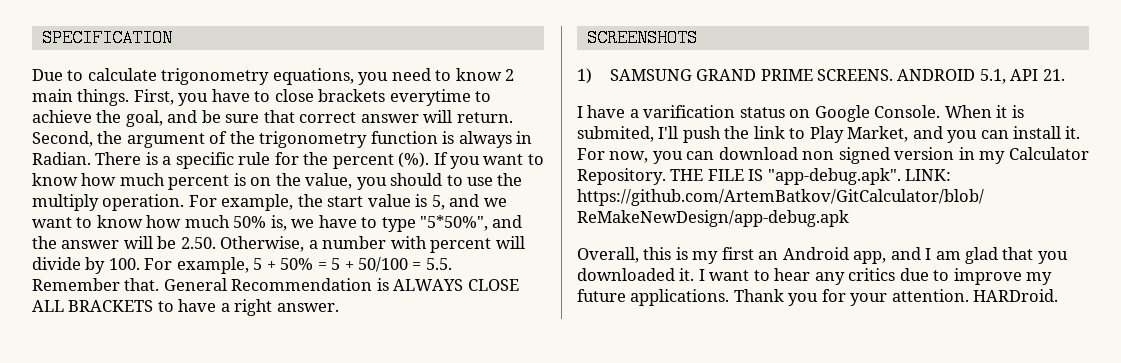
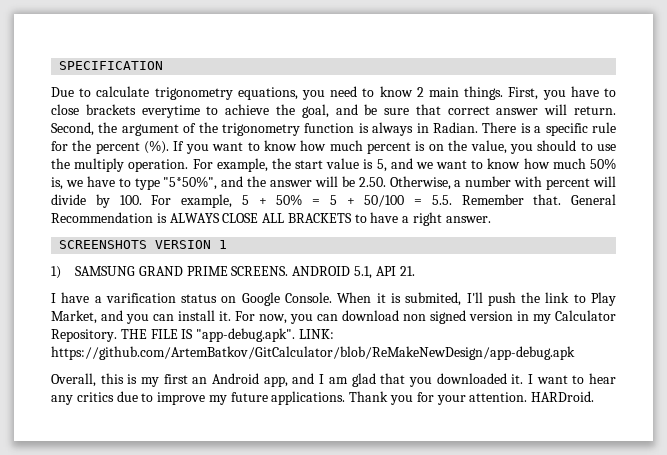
- SCREENSHOTS
+ SCREENSHOTS VERSION 1

